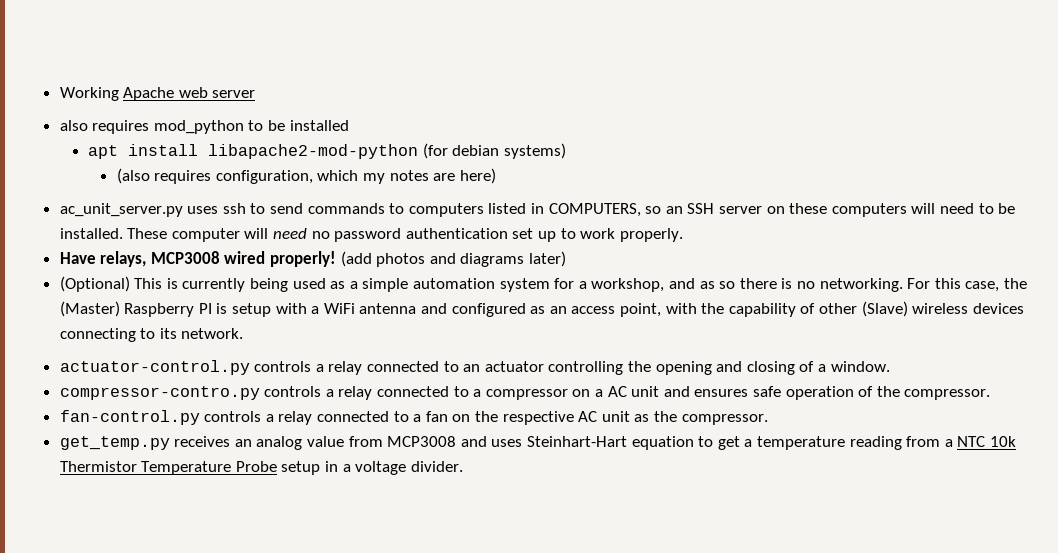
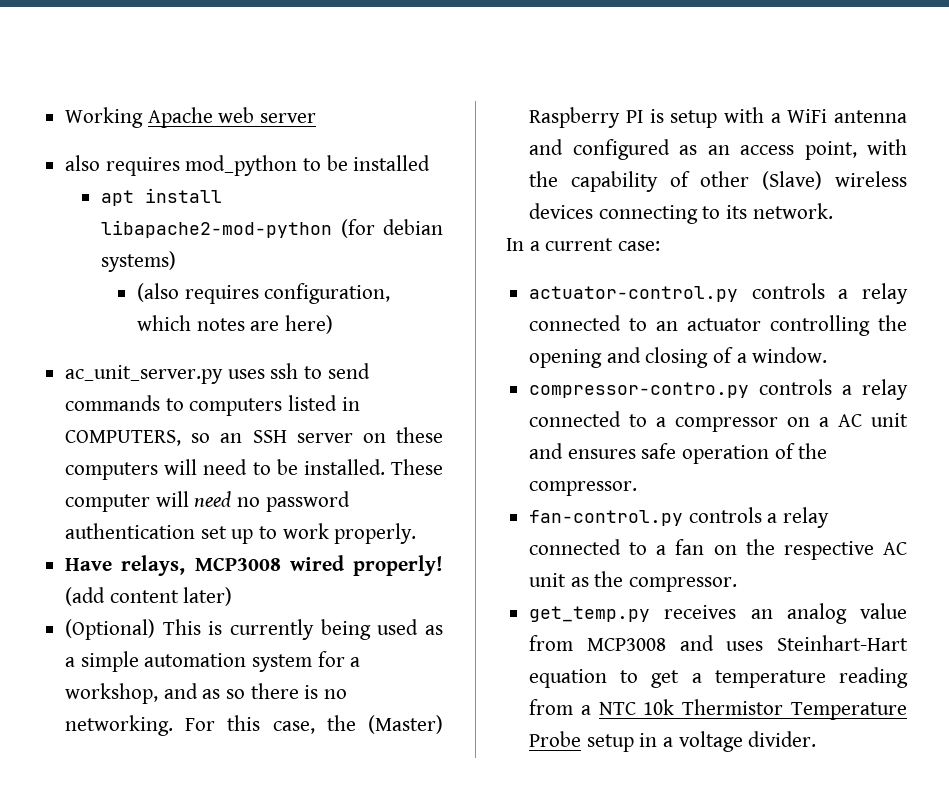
- (also requires configuration, which my notes are here)
+ (also requires configuration, which notes are here)
- (add photos and diagrams later)
+ (add content later)
+ In a current case:

